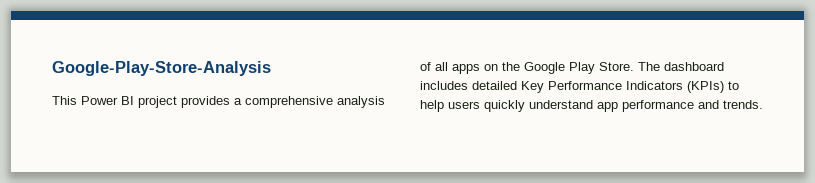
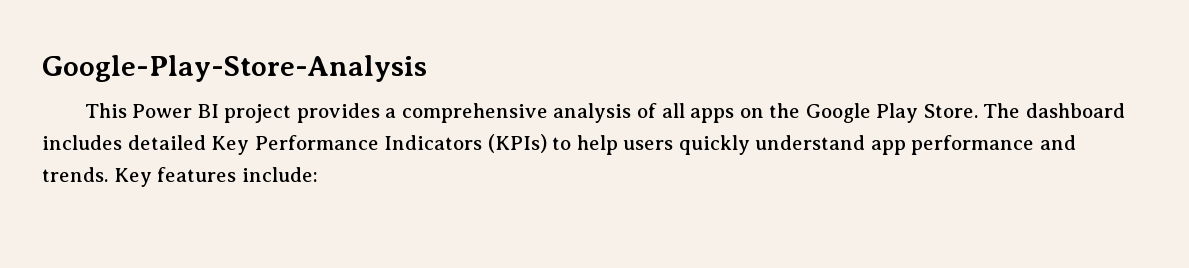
+ Key features include:

